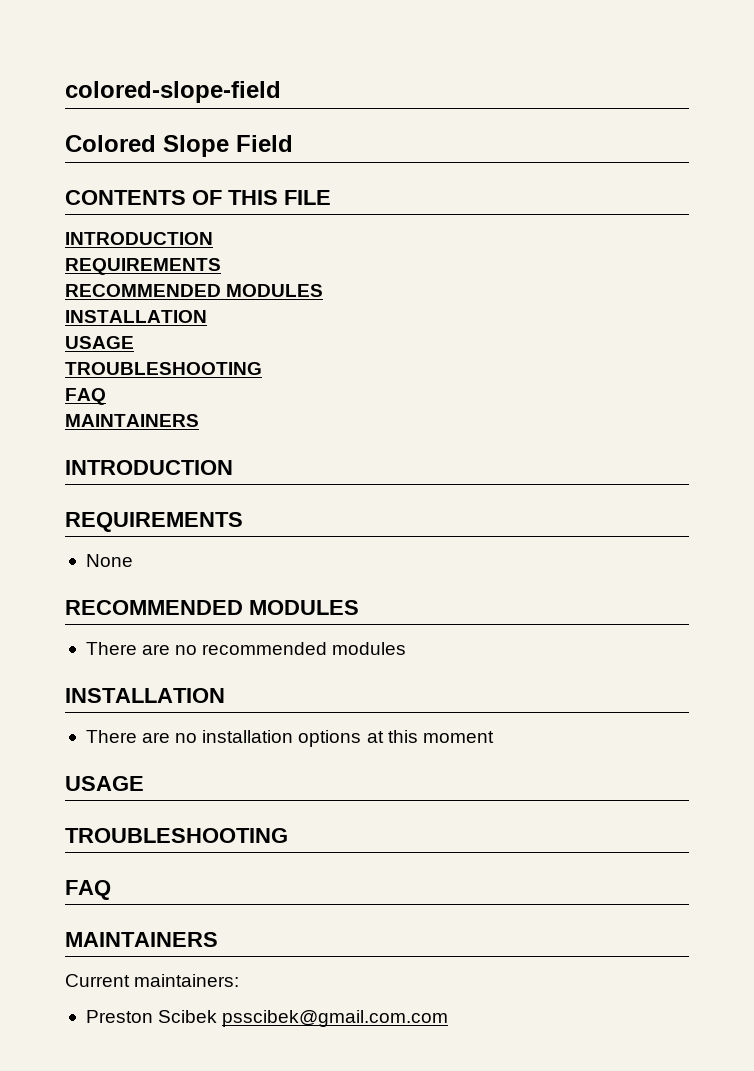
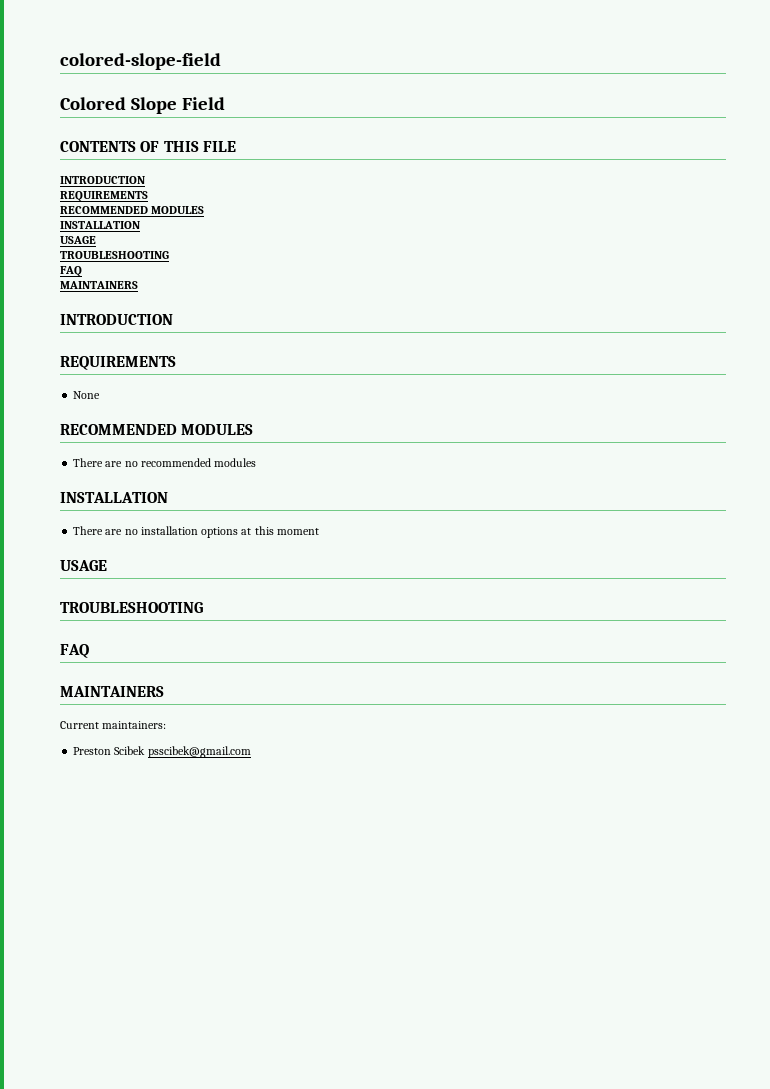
- Preston Scibek psscibek@gmail.com.com
+ Preston Scibek psscibek@gmail.com

